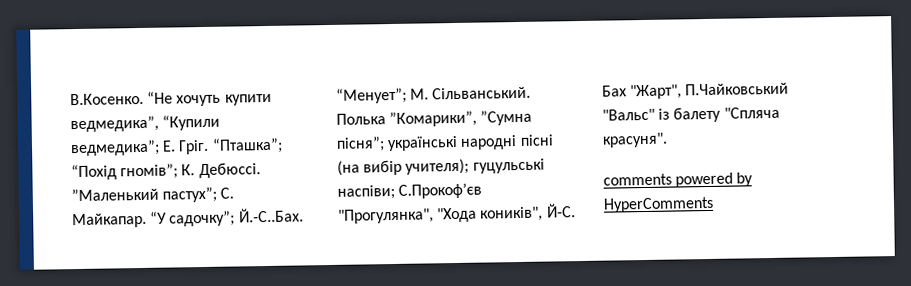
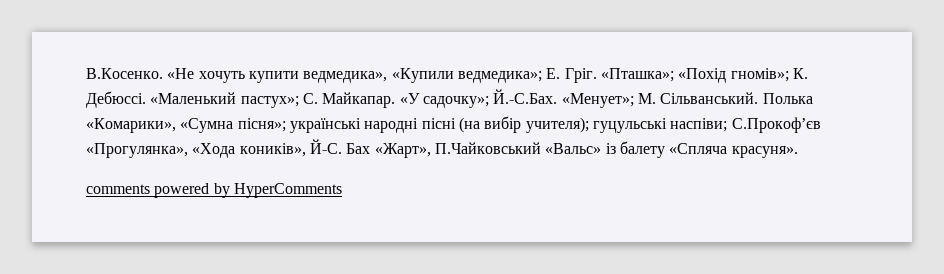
- В.Косенко. “Не хочуть купити ведмедика”, “Купили ведмедика”; Е. Гріг. “Пташка”; “Похід гномів”; К. Дебюссі. ”Маленький пастух”; С. Майкапар. “У садочку”; Й.-С..Бах. “Менует”; М. Сільванський. Полька ”Комарики”, ”Сумна пісня”; українські народні пісні (на вибір учителя); гуцульські наспіви; С.Прокоф’єв "Прогулянка", "Хода коників", Й-С. Бах "Жарт", П.Чайковський "Вальс" із балету "Спляча красуня".
+ В.Косенко. «Не хочуть купити ведмедика», «Купили ведмедика»; Е. Гріг. «Пташка»; «Похід гномів»; К. Дебюссі. «Маленький пастух»; С. Майкапар. «У садочку»; Й.-С.Бах. «Менует»; М. Сільванський. Полька «Комарики», «Сумна пісня»; українські народні пісні (на вибір учителя); гуцульські наспіви; С.Прокоф’єв «Прогулянка», «Хода коників», Й-С. Бах «Жарт», П.Чайковський «Вальс» із балету «Спляча красуня».

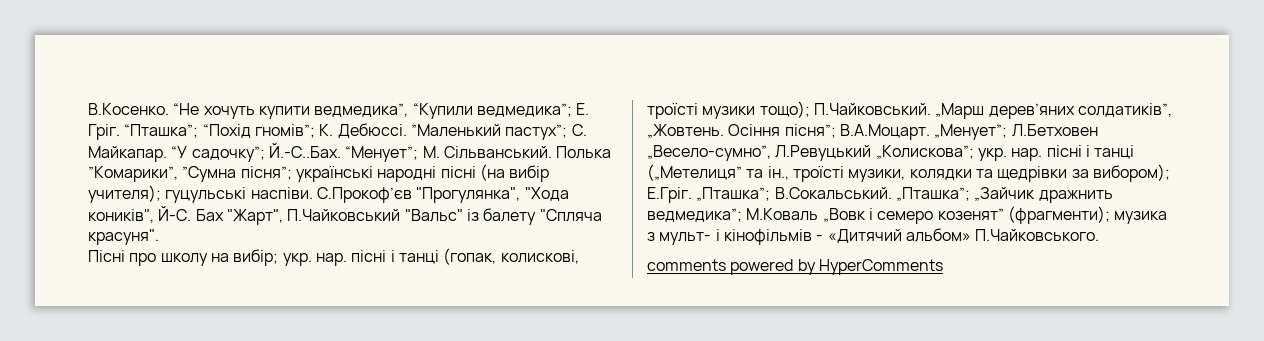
- В.Косенко. «Не хочуть купити ведмедика», «Купили ведмедика»; Е. Гріг. «Пташка»; «Похід гномів»; К. Дебюссі. «Маленький пастух»; С. Майкапар. «У садочку»; Й.-С.Бах. «Менует»; М. Сільванський. Полька «Комарики», «Сумна пісня»; українські народні пісні (на вибір учителя); гуцульські наспіви; С.Прокоф’єв «Прогулянка», «Хода коників», Й-С. Бах «Жарт», П.Чайковський «Вальс» із балету «Спляча красуня».
+ В.Косенко. “Не хочуть купити ведмедика”, “Купили ведмедика”; Е. Гріг. “Пташка”; “Похід гномів”; К. Дебюссі. ”Маленький пастух”; С. Майкапар. “У садочку”; Й.-С..Бах. “Менует”; М. Сільванський. Полька ”Комарики”, ”Сумна пісня”; українські народні пісні (на вибір учителя); гуцульські наспіви. С.Прокоф’єв "Прогулянка", "Хода коників", Й-С. Бах "Жарт", П.Чайковський "Вальс" із балету "Спляча красуня".
+ Пісні про школу на вибір; укр. нар. пісні і танці (гопак, колискові, троїсті музики тощо); П.Чайковський. „Марш дерев’яних солдатиків”, „Жовтень. Осіння пісня”; В.А.Моцарт. „Менует”; Л.Бетховен „Весело-сумно”, Л.Ревуцький „Колискова”; укр. нар. пісні і танці („Метелиця” та ін., троїсті музики, колядки та щедрівки за вибором); Е.Гріг. „Пташка”; В.Сокальський. „Пташка”; „Зайчик дражнить ведмедика”; М.Коваль „Вовк і семеро козенят” (фрагменти); музика з мульт- і кінофільмів - «Дитячий альбом» П.Чайковського.

